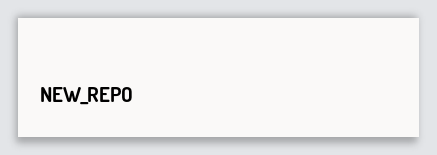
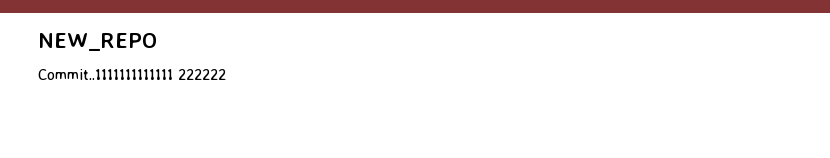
+ Commit..1111111111111 222222

